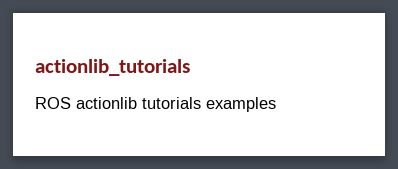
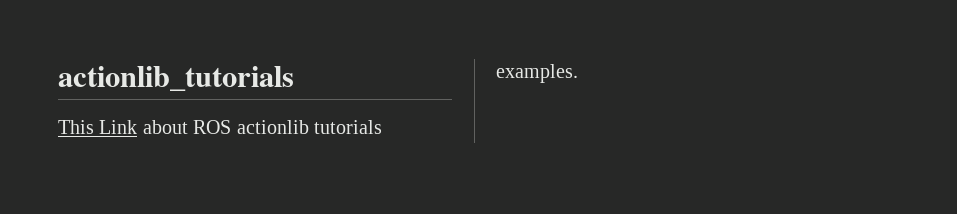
- ROS actionlib tutorials examples
+ This Link about ROS actionlib tutorials examples.

